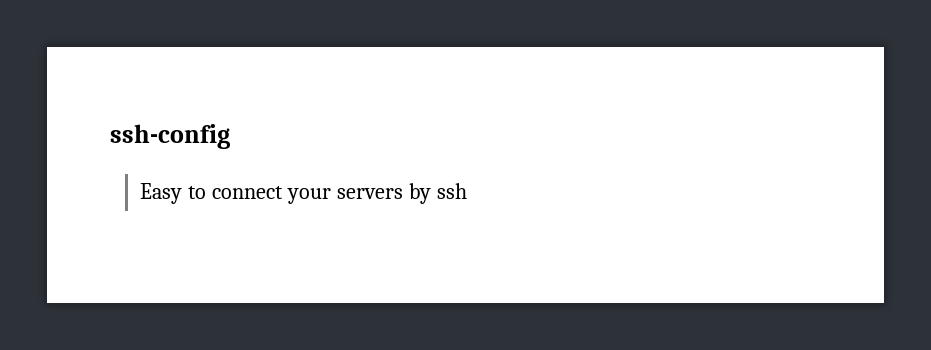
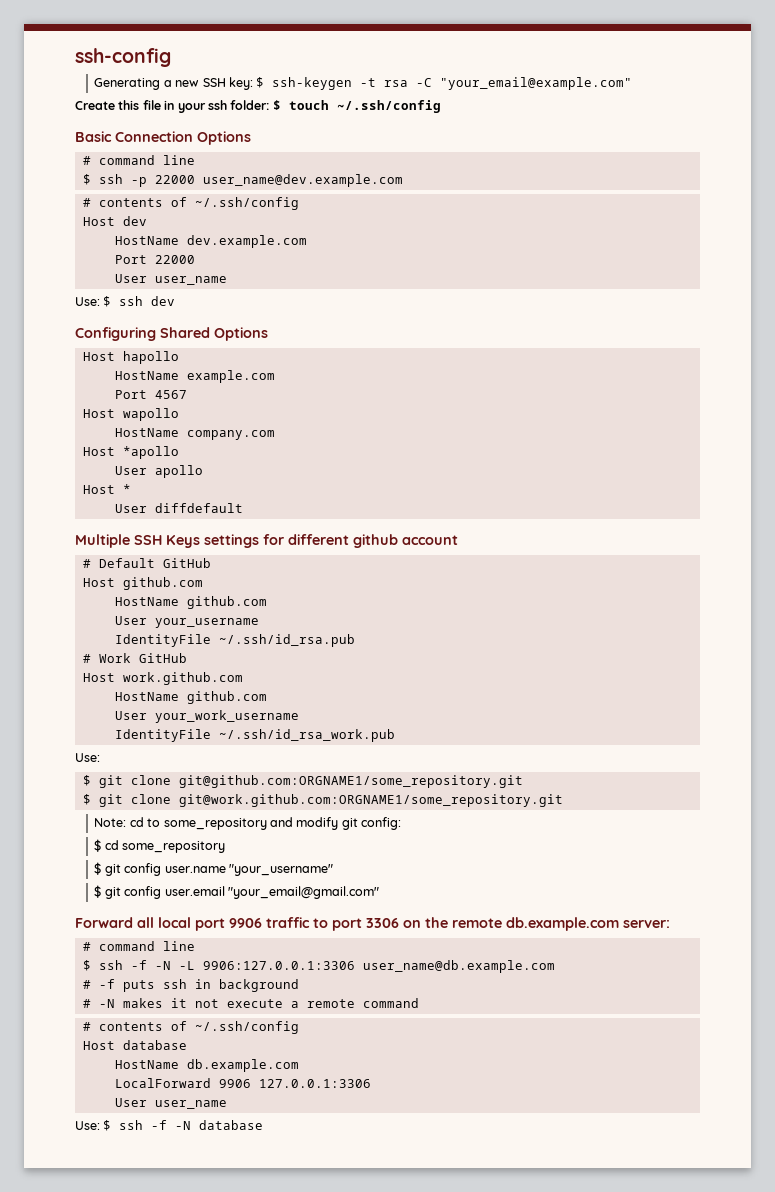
- Easy to connect your servers by ssh
+ Generating a new SSH key: $ ssh-keygen -t rsa -C "your_email@example.com"
+ Create this file in your ssh folder: $ touch ~/.ssh/config
+ Basic Connection Options
+ # command line
+ $ ssh -p 22000 user_name@dev.example.com
+ # contents of ~/.ssh/config
+ Host dev
+ HostName dev.example.com
+ Port 22000
+ User user_name
+ Use: $ ssh dev
+ Configuring Shared Options
+ Host hapollo
+ HostName example.com
+ Port 4567
+ Host wapollo
+ HostName company.com
+ Host *apollo
+ User apollo
+ Host *
+ User diffdefault
+ Multiple SSH Keys settings for different github account
+ # Default GitHub
+ Host github.com
+ HostName github.com
+ User your_username
+ IdentityFile ~/.ssh/id_rsa.pub
+ # Work GitHub
+ Host work.github.com
+ HostName github.com
+ User your_work_username
+ IdentityFile ~/.ssh/id_rsa_work.pub
+ Use:
+ $ git clone git@github.com:ORGNAME1/some_repository.git
+ $ git clone git@work.github.com:ORGNAME1/some_repository.git
+ Note: cd to some_repository and modify git config:
+ $ cd some_repository
+ $ git config user.name "your_username"
+ $ git config user.email "your_email@gmail.com"
+ Forward all local port 9906 traffic to port 3306 on the remote db.example.com server:
+ # command line
+ $ ssh -f -N -L 9906:127.0.0.1:3306 user_name@db.example.com
+ # -f puts ssh in background
+ # -N makes it not execute a remote command
+ # contents of ~/.ssh/config
+ Host database
+ HostName db.example.com
+ LocalForward 9906 127.0.0.1:3306
+ User user_name
+ Use: $ ssh -f -N database

